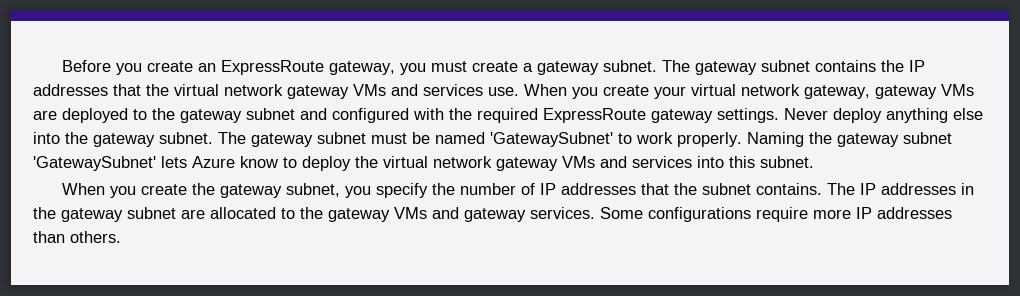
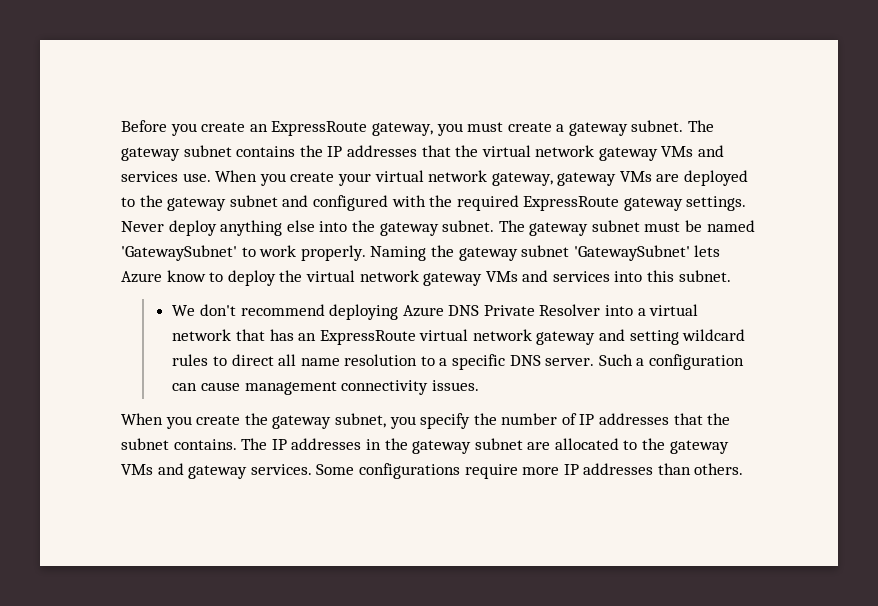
+ We don't recommend deploying Azure DNS Private Resolver into a virtual network that has an ExpressRoute virtual network gateway and setting wildcard rules to direct all name resolution to a specific DNS server. Such a configuration can cause management connectivity issues.

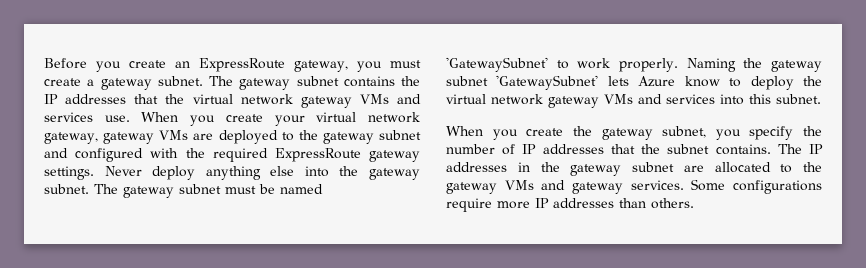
- We don't recommend deploying Azure DNS Private Resolver into a virtual network that has an ExpressRoute virtual network gateway and setting wildcard rules to direct all name resolution to a specific DNS server. Such a configuration can cause management connectivity issues.

